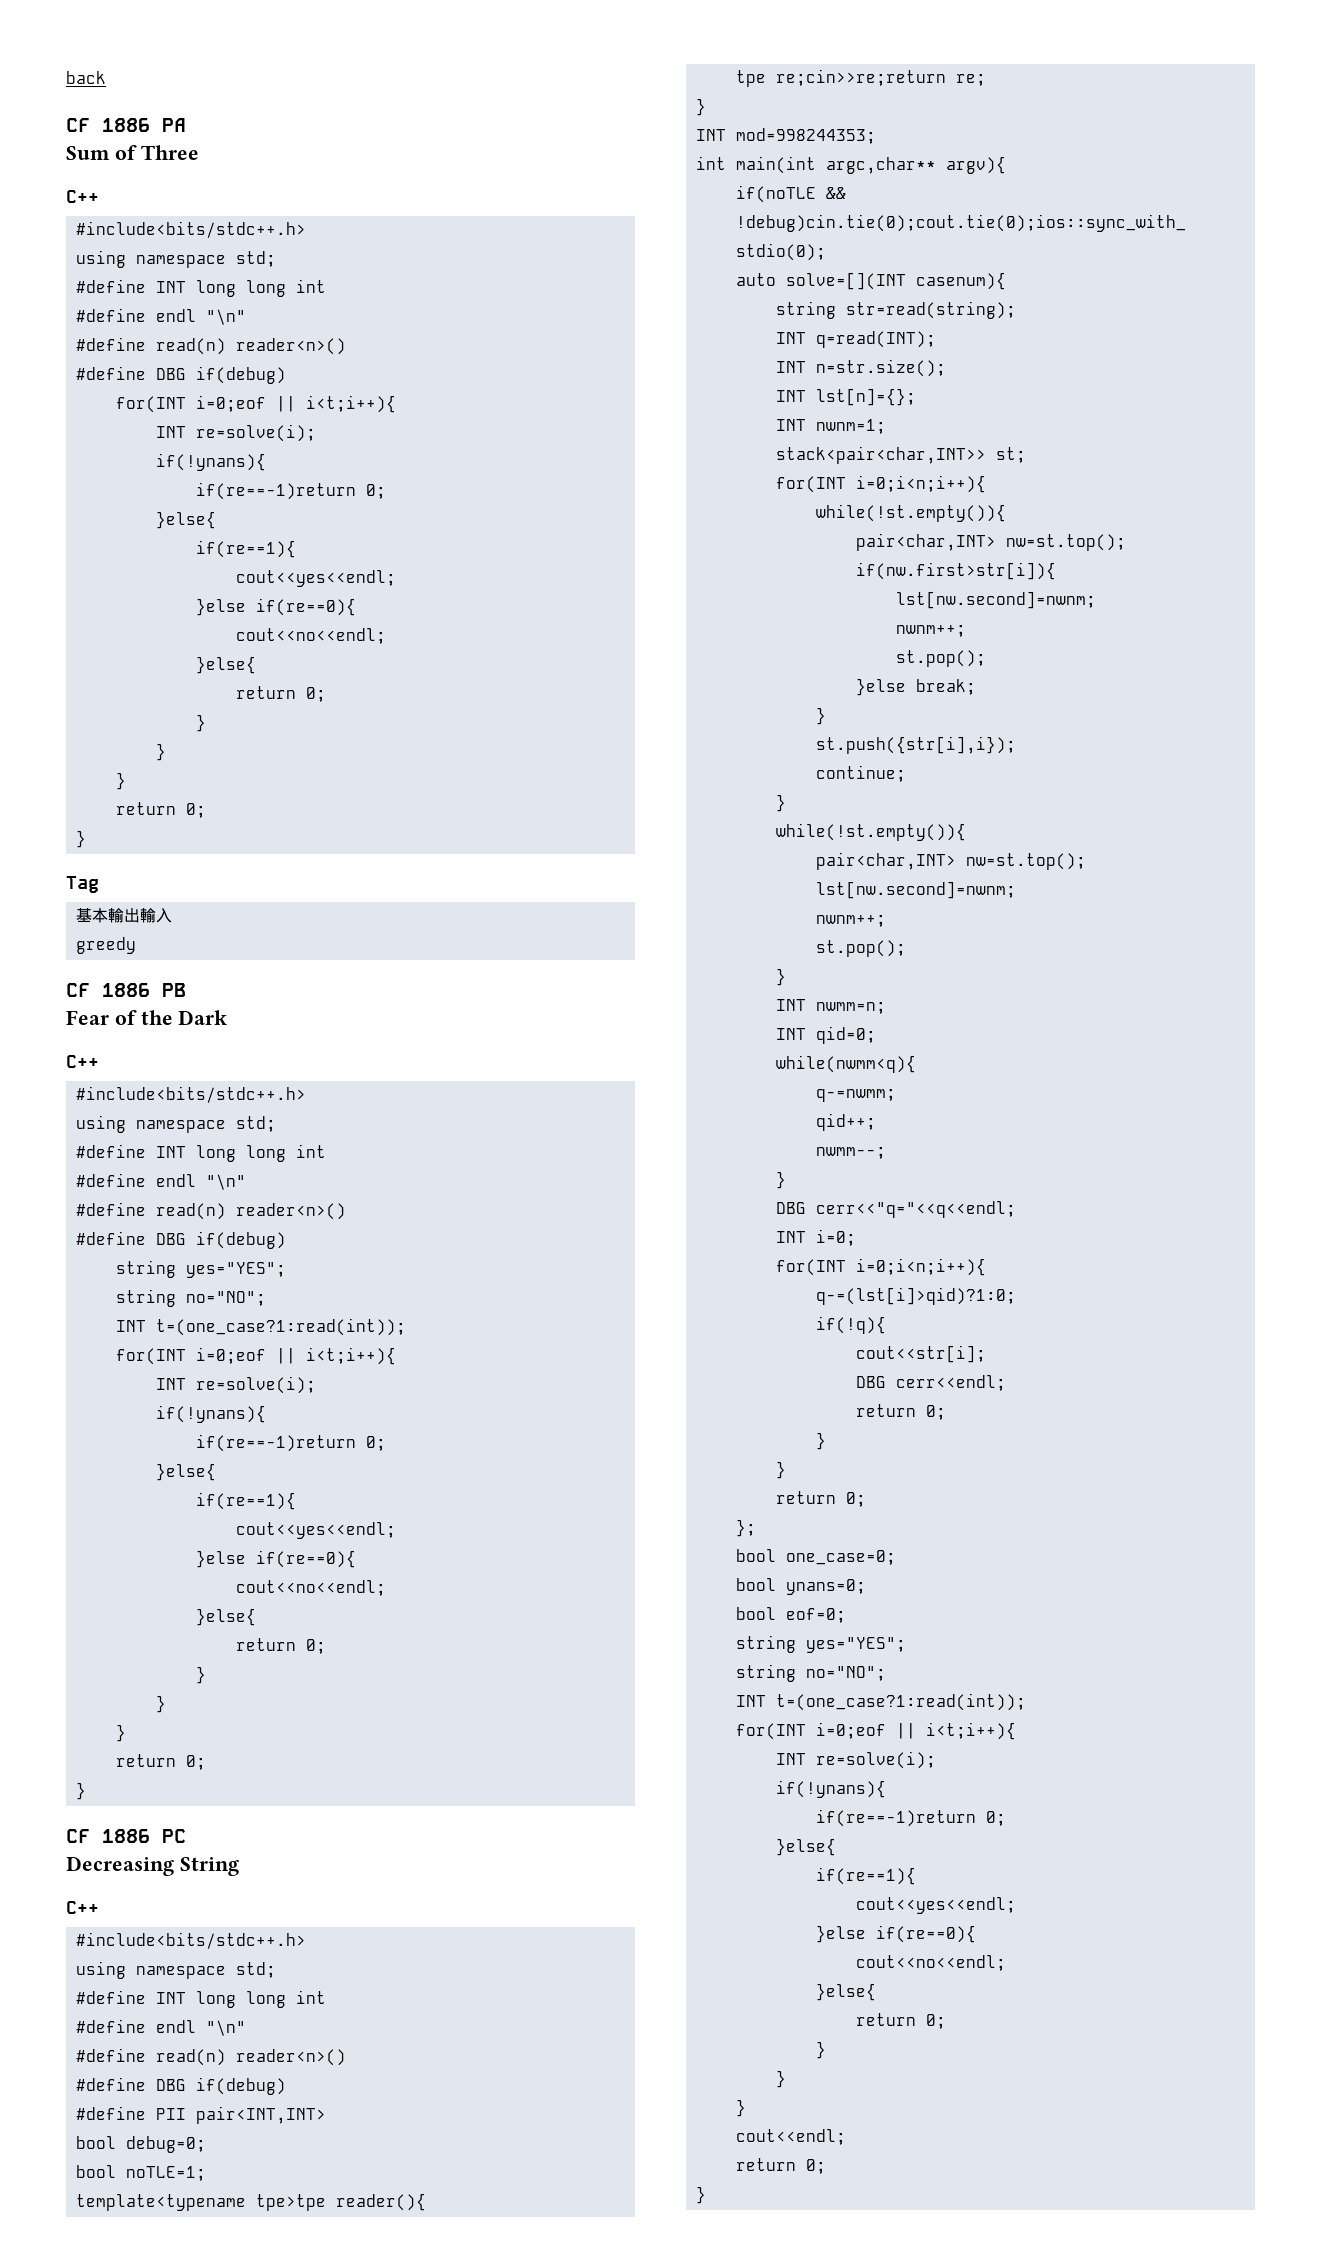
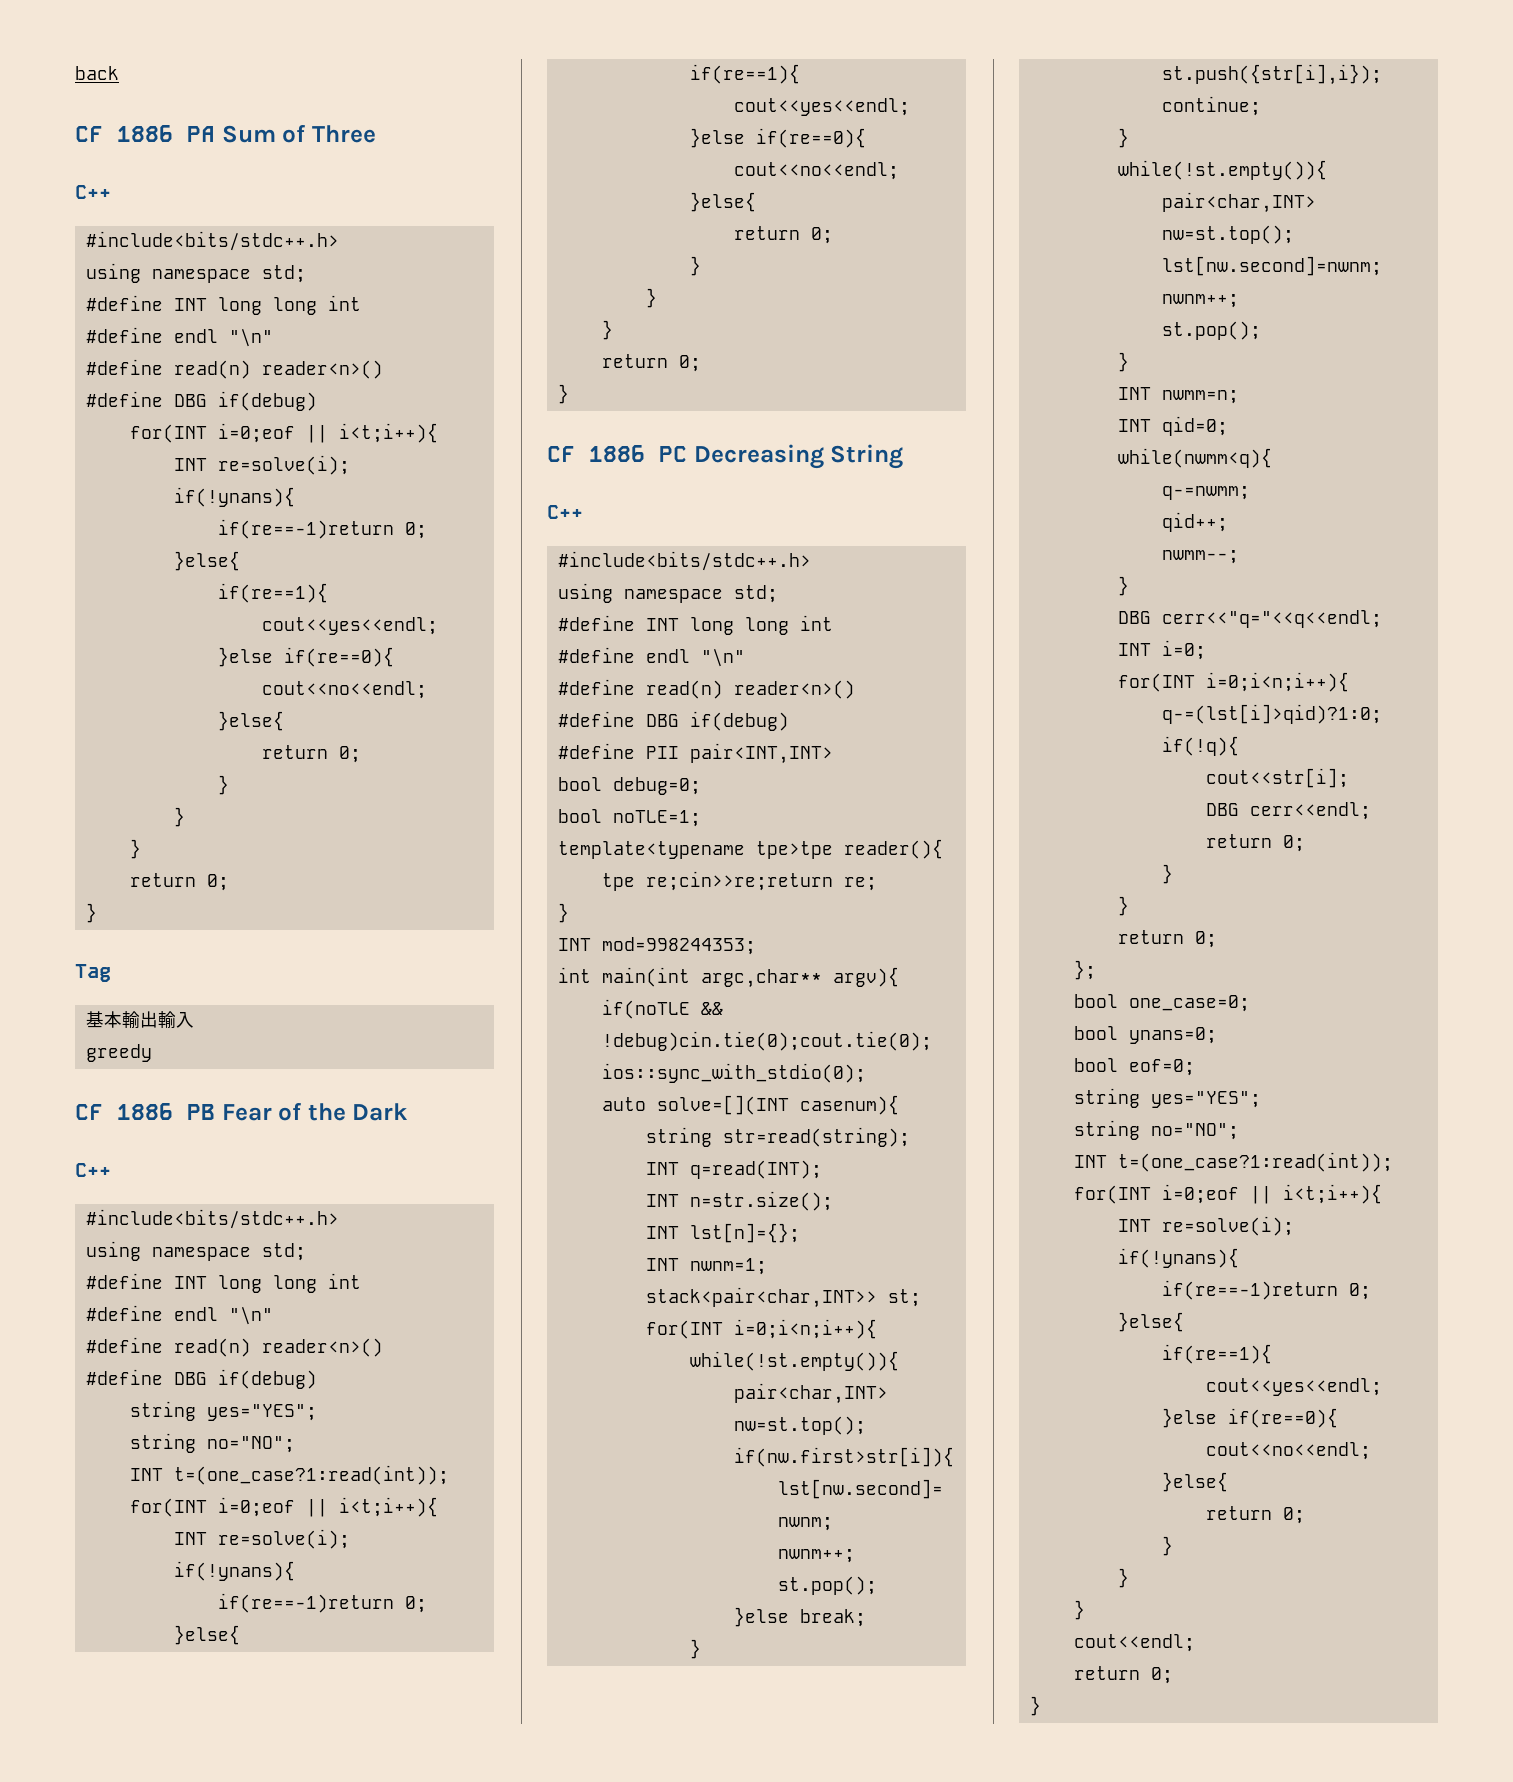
- CF 1886 PA
- Sum of Three
+ CF 1886 PA Sum of Three
- CF 1886 PB
- Fear of the Dark
+ CF 1886 PB Fear of the Dark
- CF 1886 PC
- Decreasing String
+ CF 1886 PC Decreasing String

